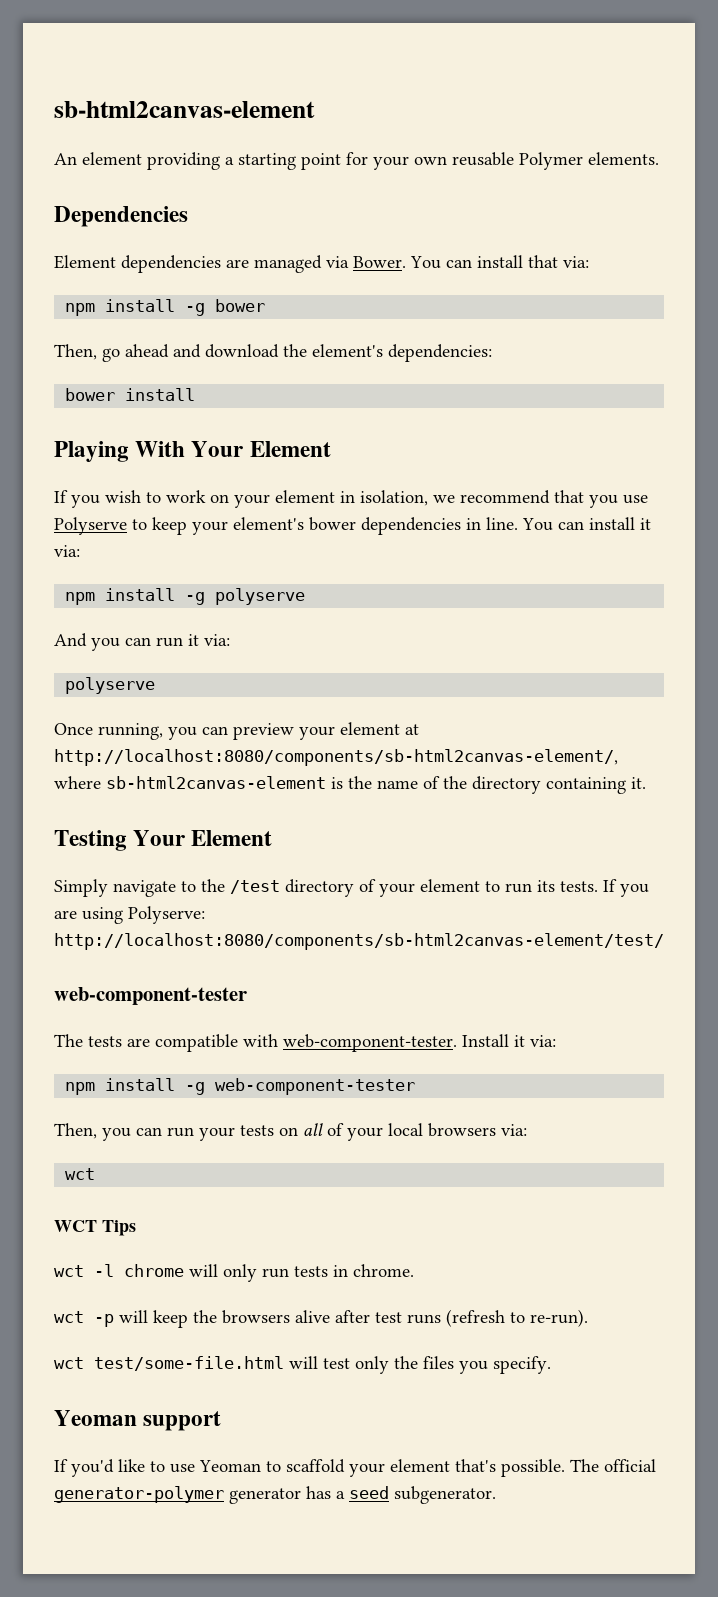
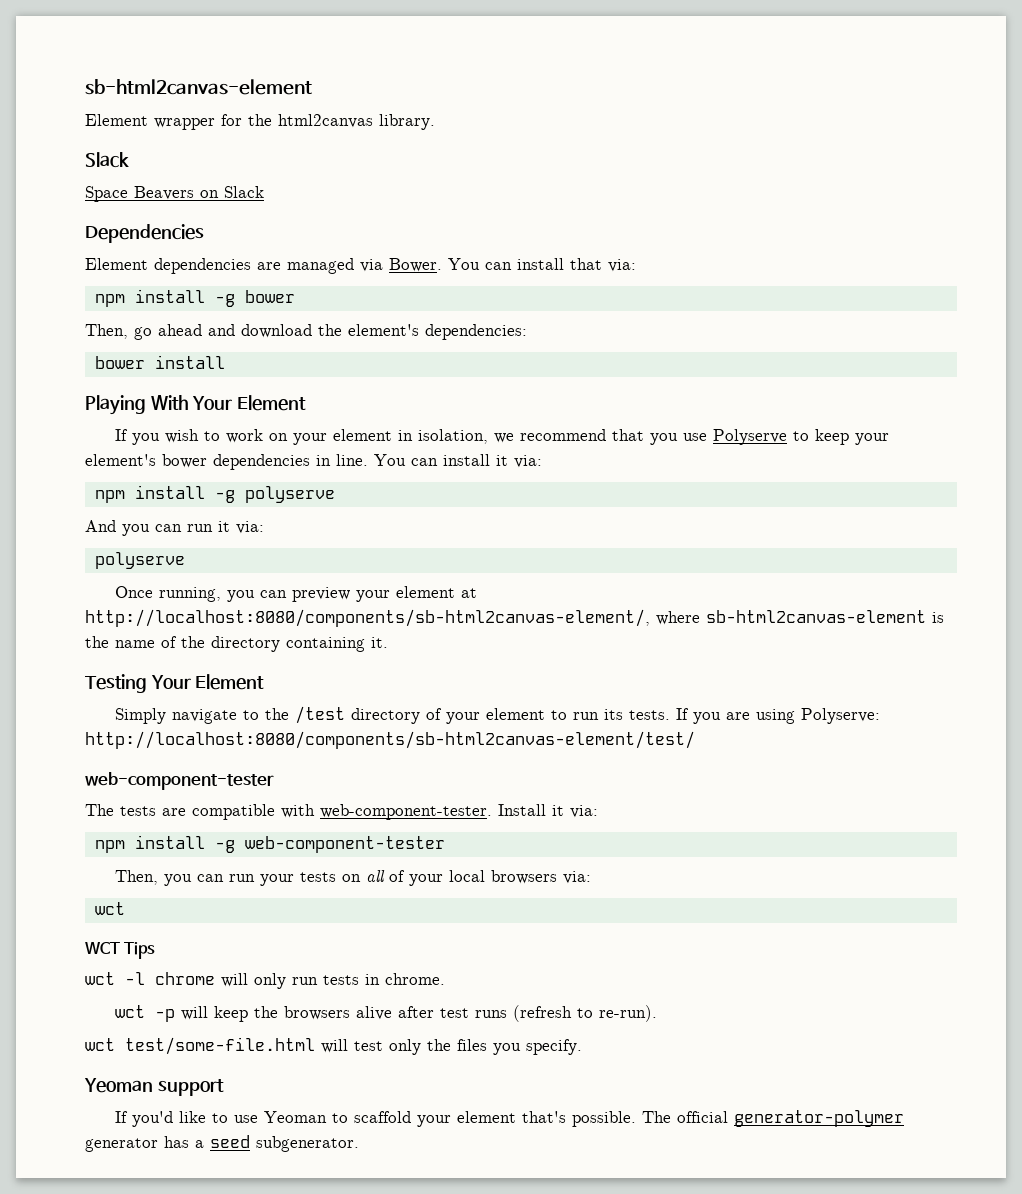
- An element providing a starting point for your own reusable Polymer elements.
+ Element wrapper for the html2canvas library.
+ Slack
+ Space Beavers on Slack

